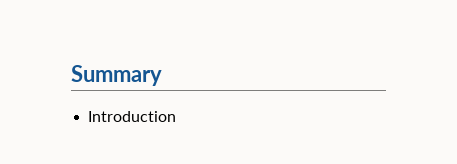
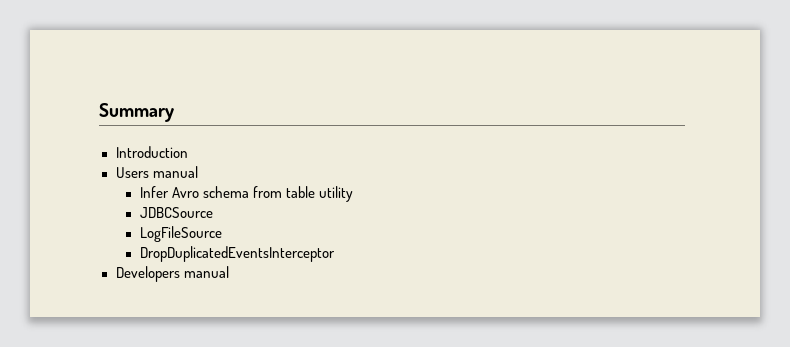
+ Users manual
+ Infer Avro schema from table utility
+ JDBCSource
+ LogFileSource
+ DropDuplicatedEventsInterceptor
+ Developers manual

